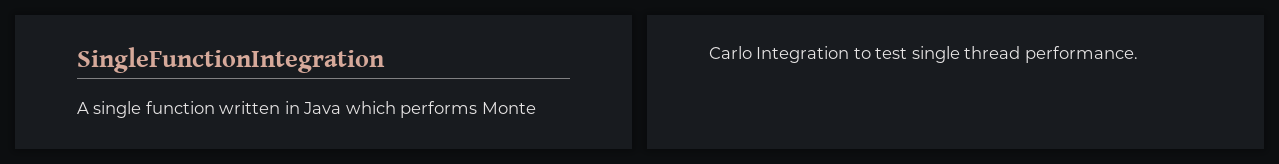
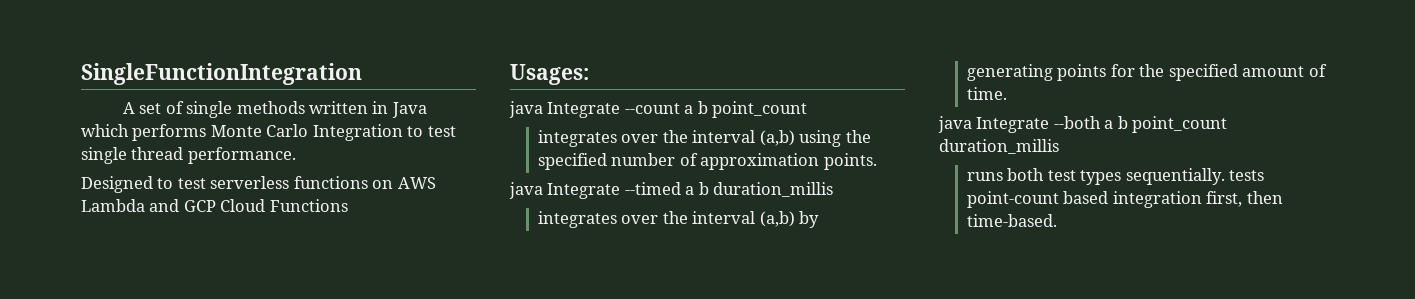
- A single function written in Java which performs Monte Carlo Integration to test single thread performance.
+ A set of single methods written in Java which performs Monte Carlo Integration to test single thread performance.
+ Designed to test serverless functions on AWS Lambda and GCP Cloud Functions
+ Usages:
+ java Integrate --count a b point_count
+ integrates over the interval (a,b) using the specified number of approximation points.
+ java Integrate --timed a b duration_millis
+ integrates over the interval (a,b) by generating points for the specified amount of time.
+ java Integrate --both a b point_count duration_millis
+ runs both test types sequentially. tests point-count based integration first, then time-based.

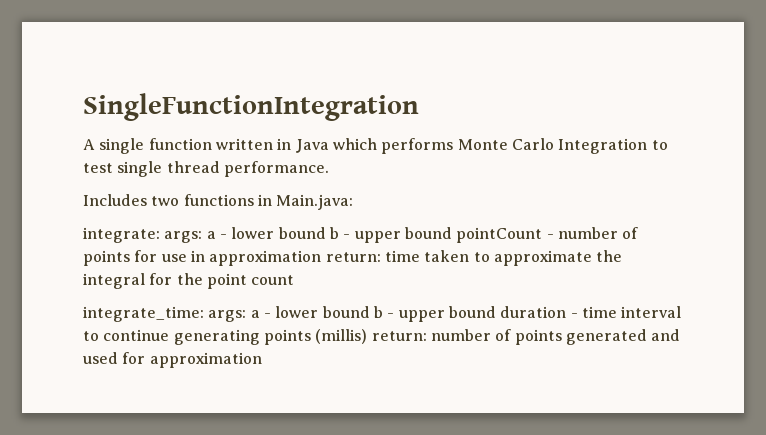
- A set of single methods written in Java which performs Monte Carlo Integration to test single thread performance.
+ A single function written in Java which performs Monte Carlo Integration to test single thread performance.
- Designed to test serverless functions on AWS Lambda and GCP Cloud Functions
- Usages:
- java Integrate --count a b point_count
- integrates over the interval (a,b) using the specified number of approximation points.
- java Integrate --timed a b duration_millis
- integrates over the interval (a,b) by generating points for the specified amount of time.
- java Integrate --both a b point_count duration_millis
- runs both test types sequentially. tests point-count based integration first, then time-based.
+ Includes two functions in Main.java:
+ integrate: args: a - lower bound b - upper bound pointCount - number of points for use in approximation return: time taken to approximate the integral for the point count
+ integrate_time: args: a - lower bound b - upper bound duration - time interval to continue generating points (millis) return: number of points generated and used for approximation

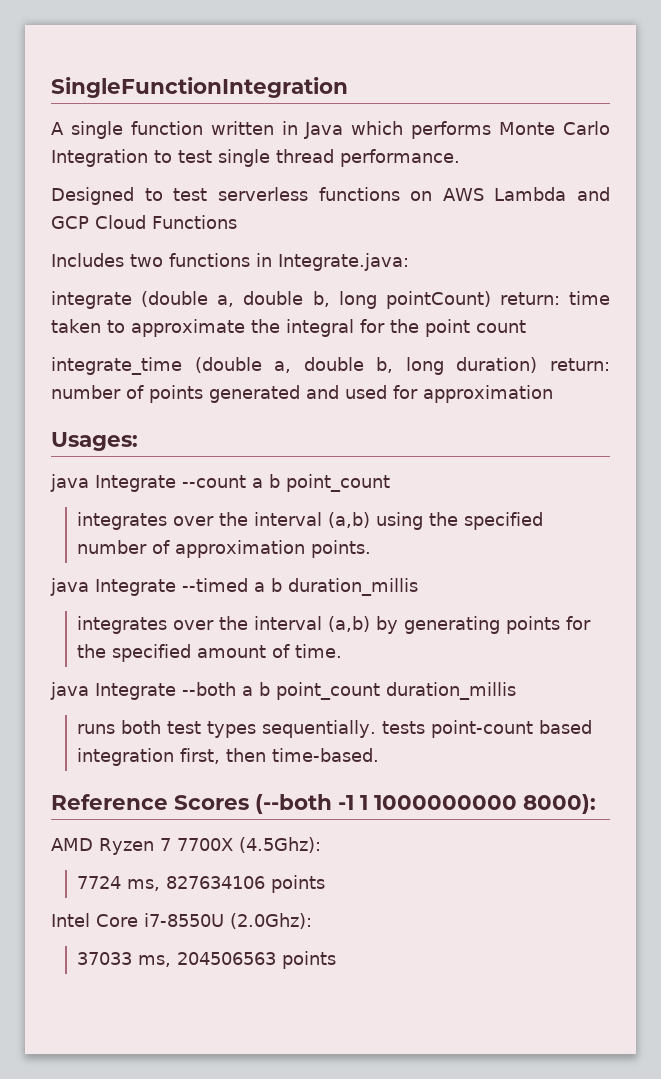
- Includes two functions in Main.java:
- integrate: args: a - lower bound b - upper bound pointCount - number of points for use in approximation return: time taken to approximate the integral for the point count
+ Designed to test serverless functions on AWS Lambda and GCP Cloud Functions
+ Includes two functions in Integrate.java:
+ integrate (double a, double b, long pointCount) return: time taken to approximate the integral for the point count
- integrate_time: args: a - lower bound b - upper bound duration - time interval to continue generating points (millis) return: number of points generated and used for approximation
+ integrate_time (double a, double b, long duration) return: number of points generated and used for approximation
+ Usages:
+ java Integrate --count a b point_count
+ integrates over the interval (a,b) using the specified number of approximation points.
+ java Integrate --timed a b duration_millis
+ integrates over the interval (a,b) by generating points for the specified amount of time.
+ java Integrate --both a b point_count duration_millis
+ runs both test types sequentially. tests point-count based integration first, then time-based.
+ Reference Scores (--both -1 1 1000000000 8000):
+ AMD Ryzen 7 7700X (4.5Ghz):
+ 7724 ms, 827634106 points
+ Intel Core i7-8550U (2.0Ghz):
+ 37033 ms, 204506563 points

